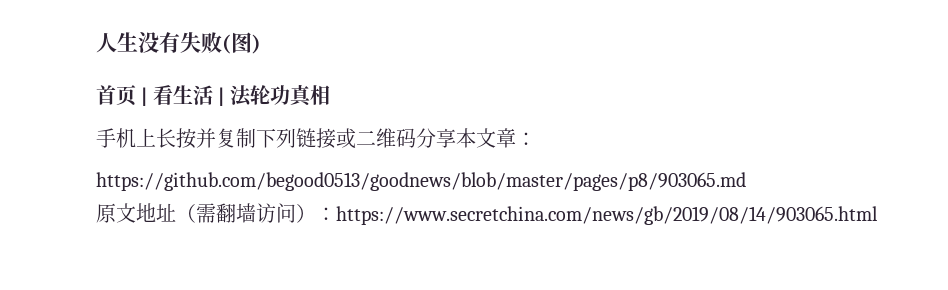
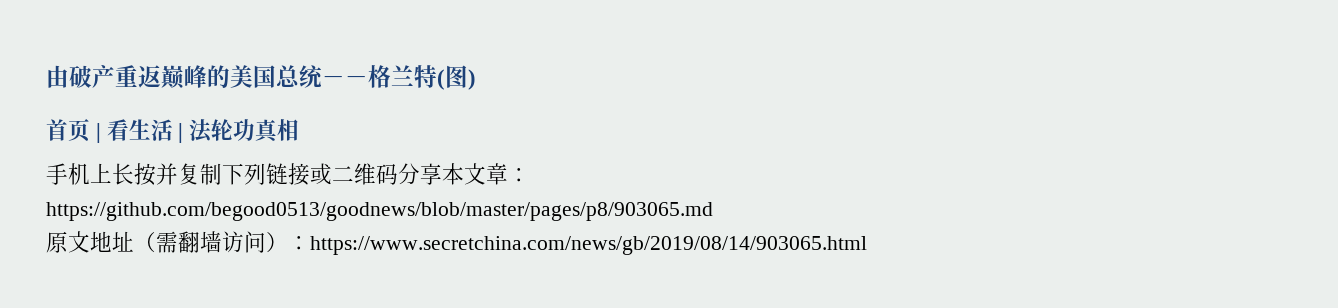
- 人生没有失败(图)
+ 由破产重返巅峰的美国总统－－格兰特(图)

